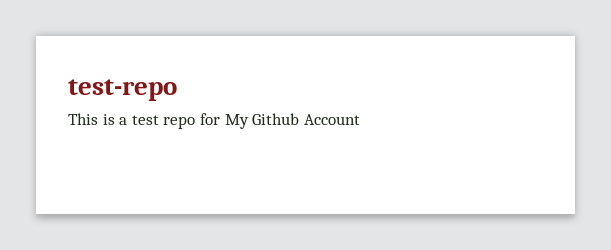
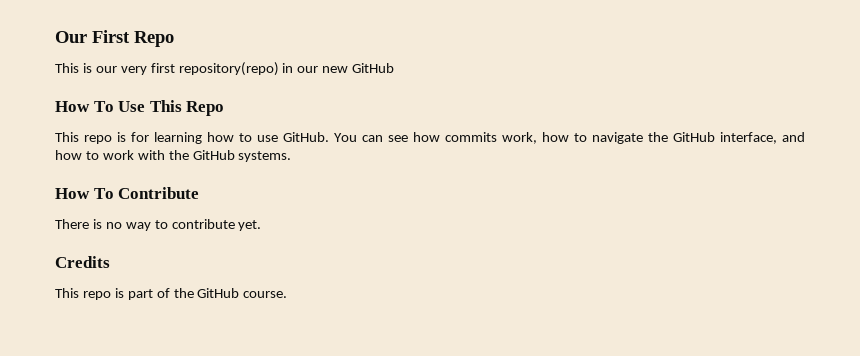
- test-repo
+ Our First Repo
- This is a test repo for My Github Account
+ This is our very first repository(repo) in our new GitHub
+ How To Use This Repo
+ This repo is for learning how to use GitHub. You can see how commits work, how to navigate the GitHub interface, and how to work with the GitHub systems.
+ How To Contribute
+ There is no way to contribute yet.
+ Credits
+ This repo is part of the GitHub course.

